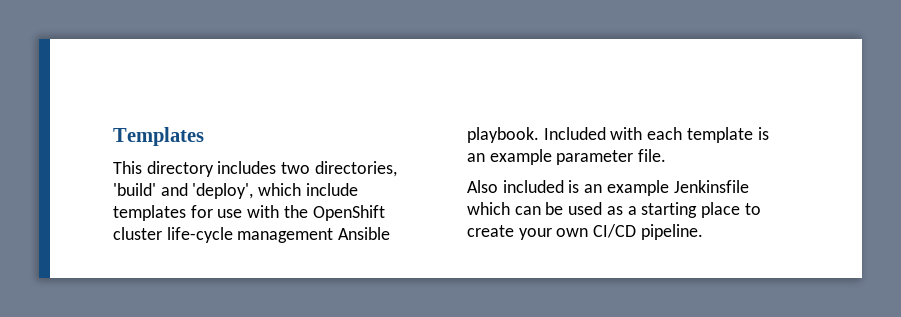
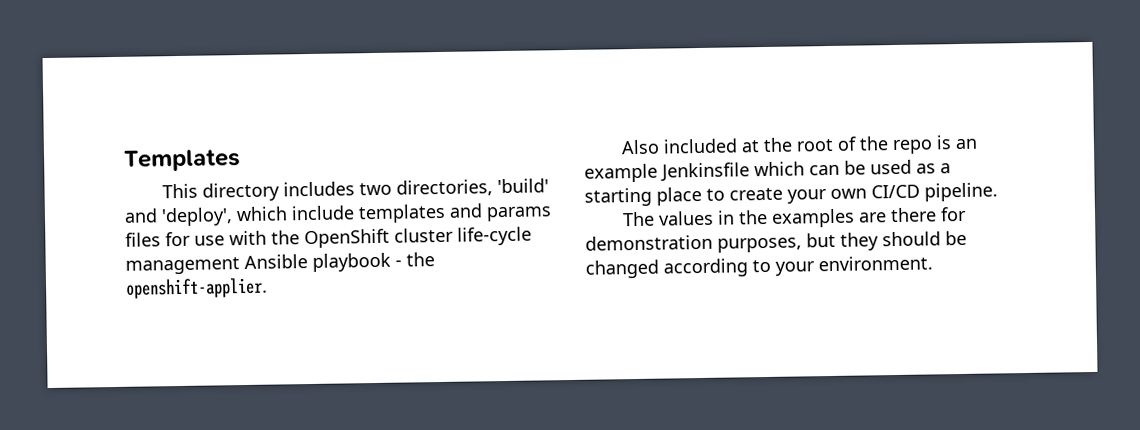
- This directory includes two directories, 'build' and 'deploy', which include templates for use with the OpenShift cluster life-cycle management Ansible playbook. Included with each template is an example parameter file.
- Also included is an example Jenkinsfile which can be used as a starting place to create your own CI/CD pipeline.
+ This directory includes two directories, 'build' and 'deploy', which include templates and params files for use with the OpenShift cluster life-cycle management Ansible playbook - the openshift-applier.
+ Also included at the root of the repo is an example Jenkinsfile which can be used as a starting place to create your own CI/CD pipeline.
+ The values in the examples are there for demonstration purposes, but they should be changed according to your environment.

